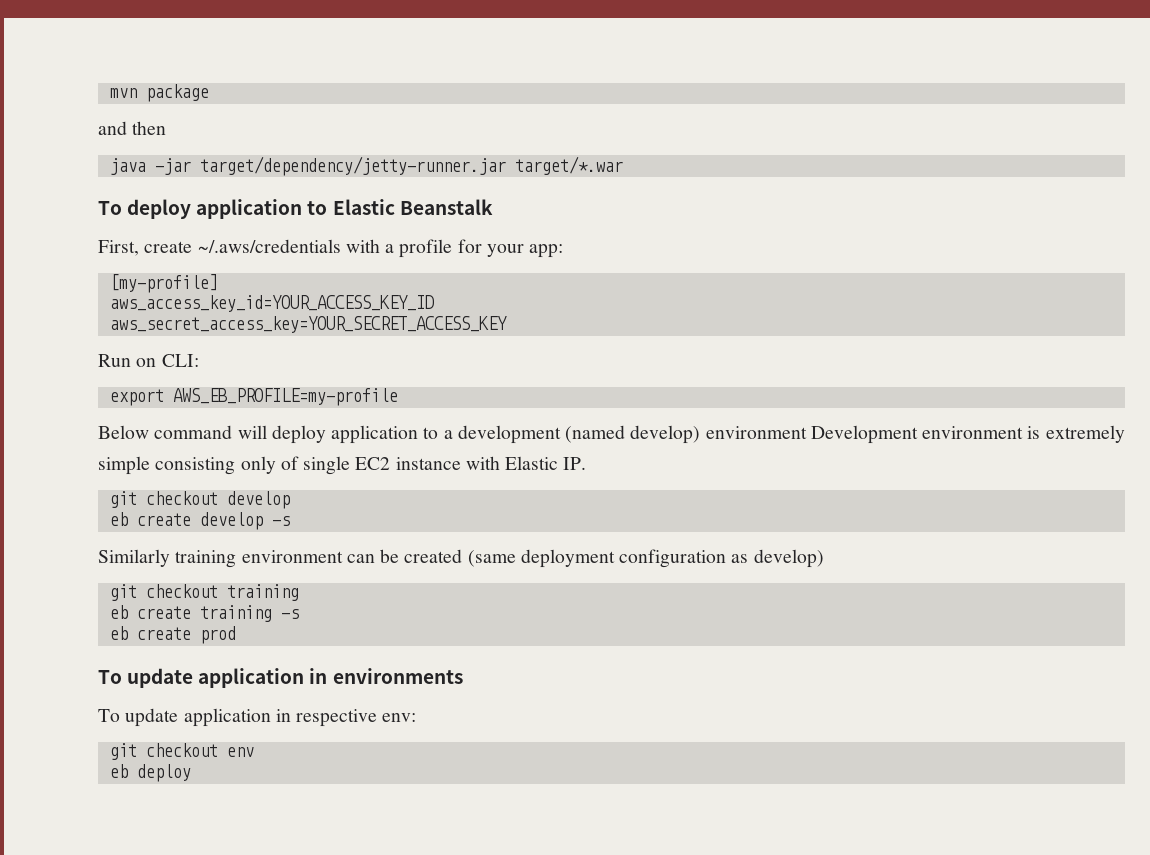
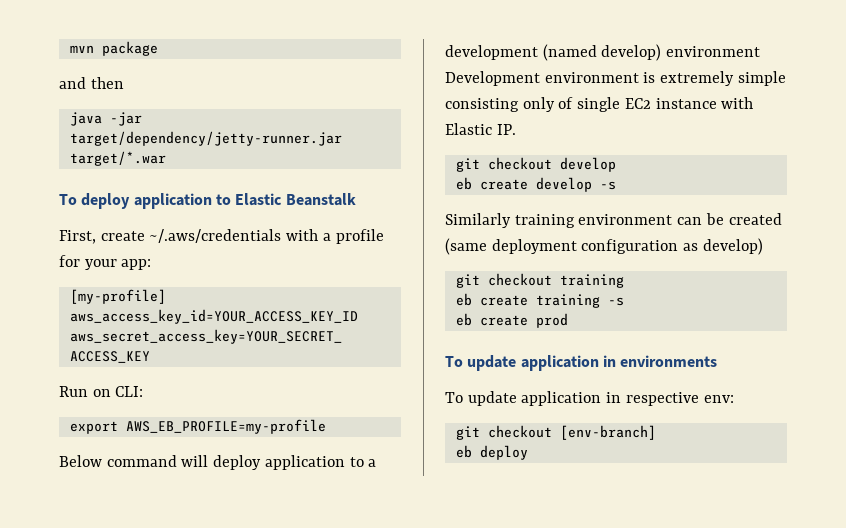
- git checkout env
+ git checkout [env-branch]

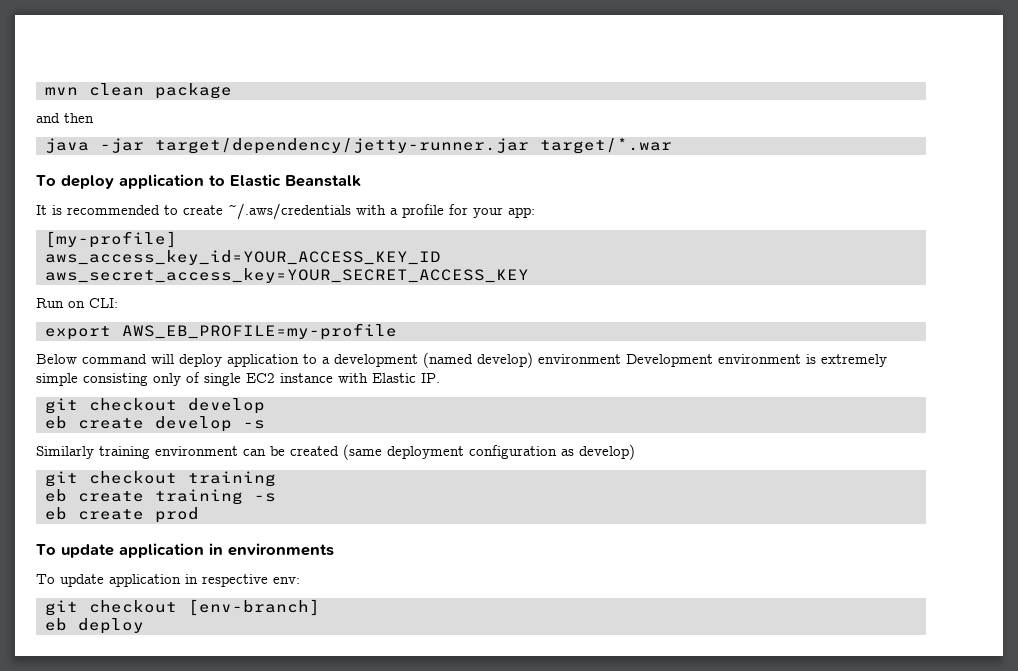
- mvn package
+ mvn clean package
- First, create ~/.aws/credentials with a profile for your app:
+ It is recommended to create ~/.aws/credentials with a profile for your app:

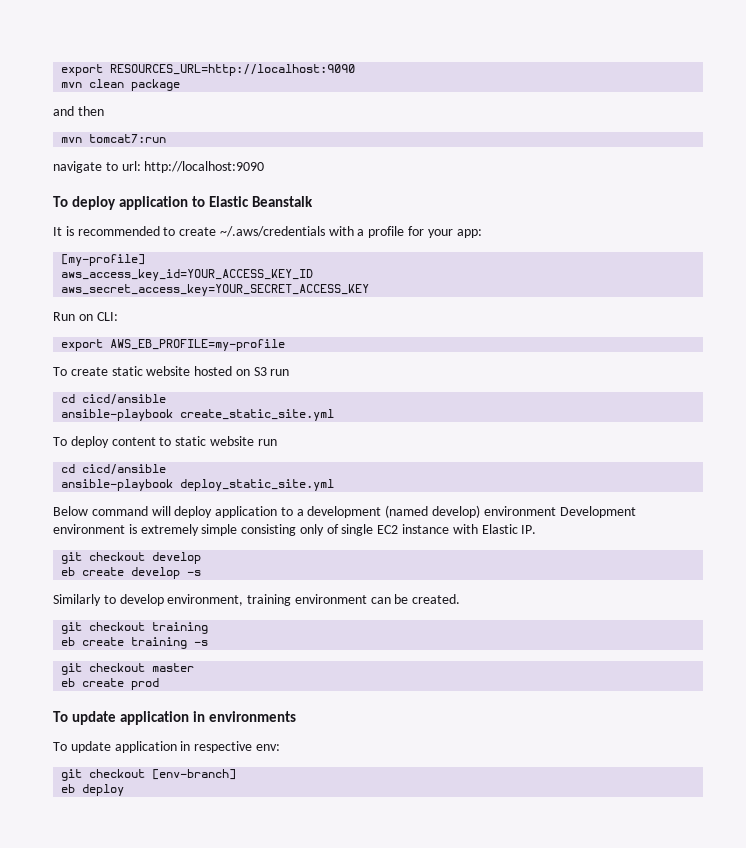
+ export RESOURCES_URL=http://localhost:9090
- java -jar target/dependency/jetty-runner.jar target/*.war
+ mvn tomcat7:run
+ navigate to url: http://localhost:9090
+ To create static website hosted on S3 run
+ cd cicd/ansible
+ ansible-playbook create_static_site.yml
+ To deploy content to static website run
+ cd cicd/ansible
+ ansible-playbook deploy_static_site.yml
- Similarly training environment can be created (same deployment configuration as develop)
+ Similarly to develop environment, training environment can be created.
+ git checkout master

